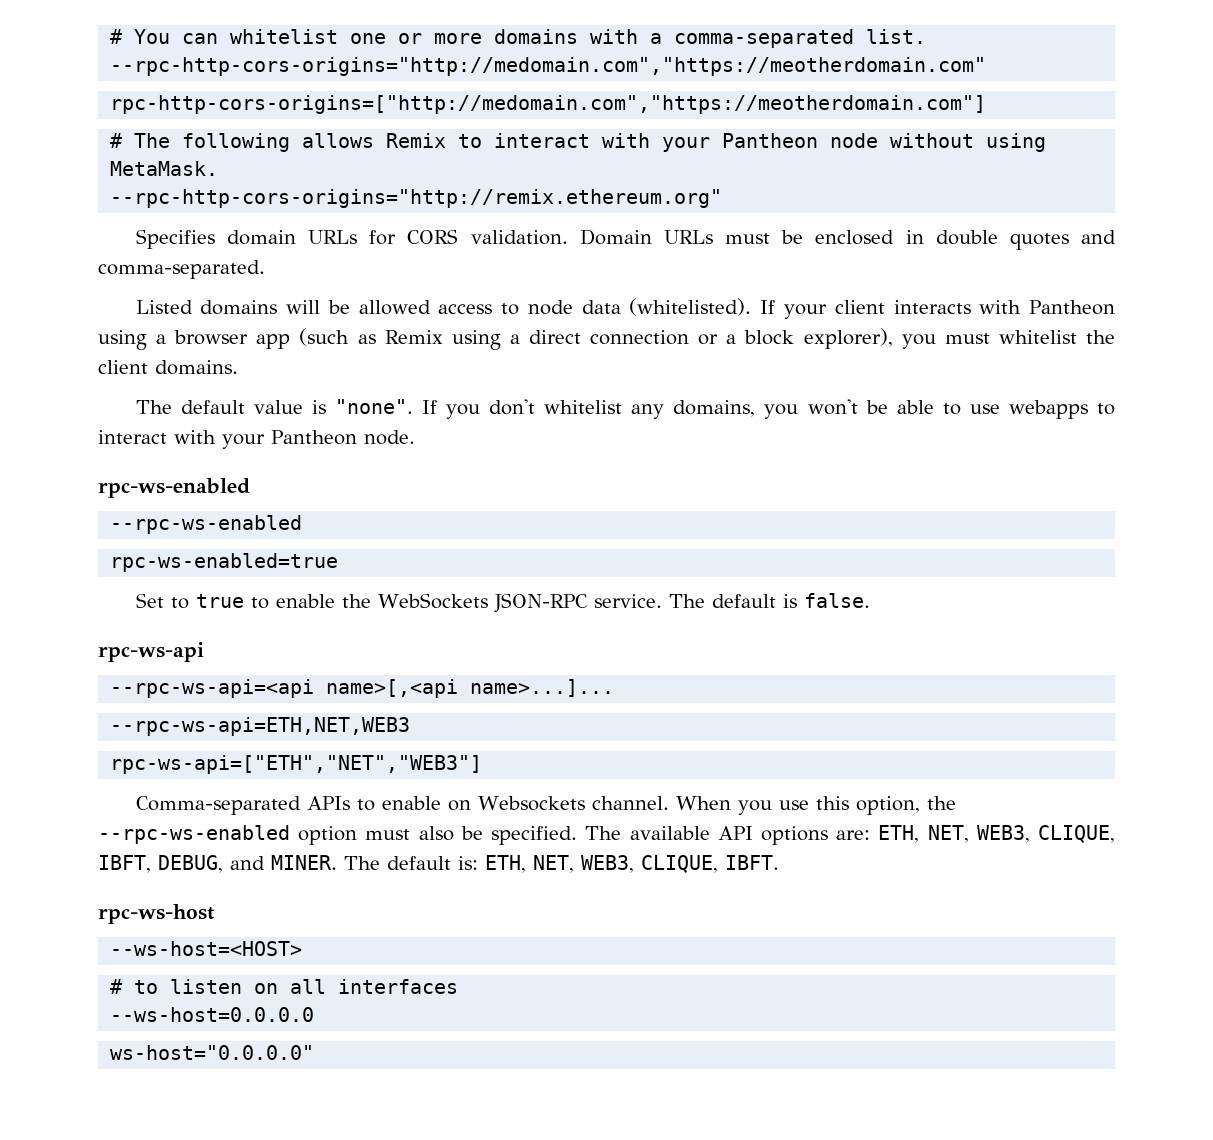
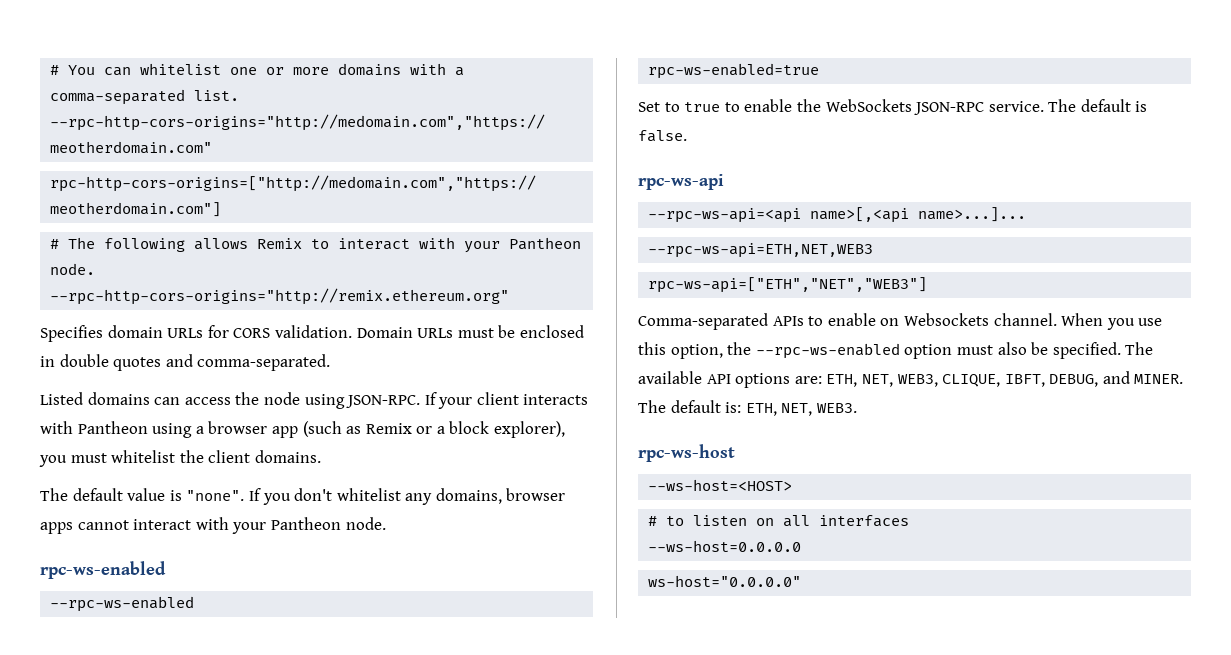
- # The following allows Remix to interact with your Pantheon node without using MetaMask.
+ # The following allows Remix to interact with your Pantheon node.
- Listed domains will be allowed access to node data (whitelisted).
+ Listed domains can access the node using JSON-RPC.
- If your client interacts with Pantheon using a browser app (such as Remix using a direct connection or a block explorer), you must whitelist the client domains.
+ If your client interacts with Pantheon using a browser app (such as Remix or a block explorer), you must whitelist the client domains.
- If you don't whitelist any domains, you won't be able to use webapps to interact with your Pantheon node.
+ If you don't whitelist any domains, browser apps cannot interact with your Pantheon node.
- The default is: ETH, NET, WEB3, CLIQUE, IBFT.
+ The default is: ETH, NET, WEB3.

